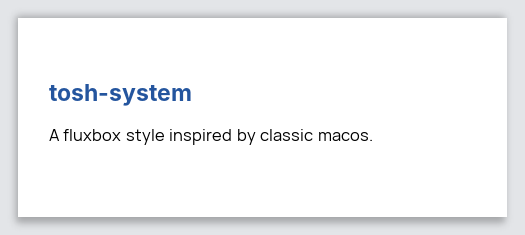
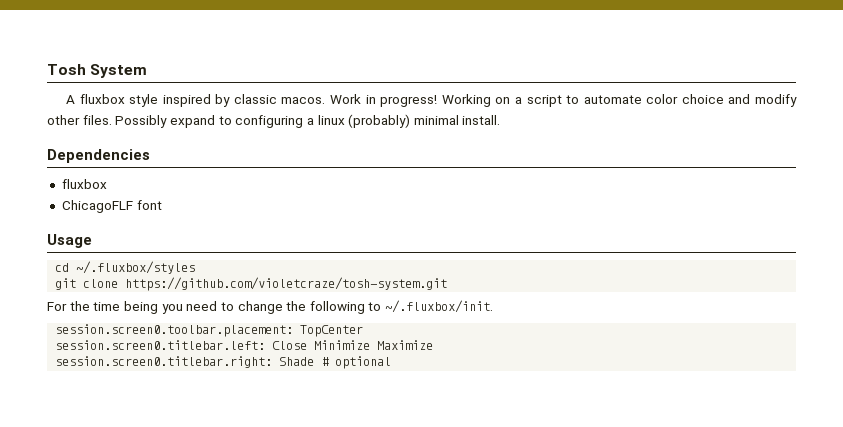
- tosh-system
+ Tosh System
+ Work in progress! Working on a script to automate color choice and modify other files. Possibly expand to configuring a linux (probably) minimal install.
+ Dependencies
+ fluxbox
+ ChicagoFLF font
+ Usage
+ cd ~/.fluxbox/styles
+ git clone https://github.com/violetcraze/tosh-system.git
+ For the time being you need to change the following to ~/.fluxbox/init.
+ session.screen0.toolbar.placement: TopCenter
+ session.screen0.titlebar.left: Close Minimize Maximize
+ session.screen0.titlebar.right: Shade # optional

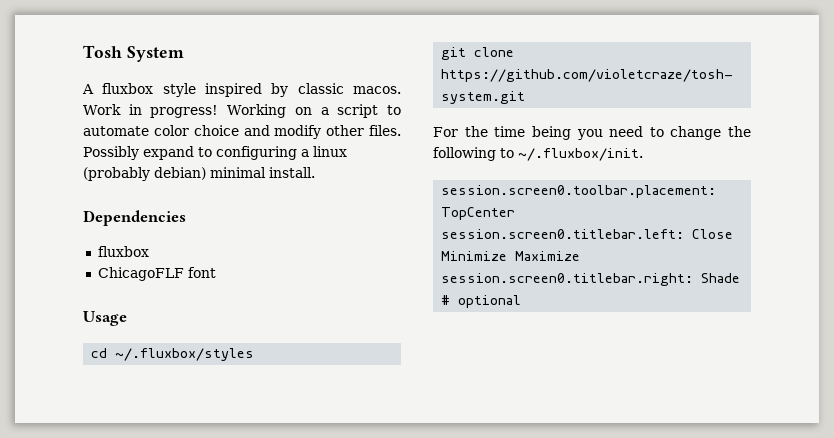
- Possibly expand to configuring a linux (probably) minimal install.
+ Possibly expand to configuring a linux (probably debian) minimal install.

